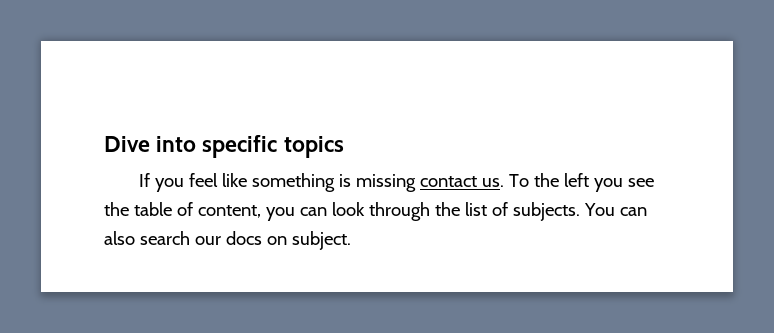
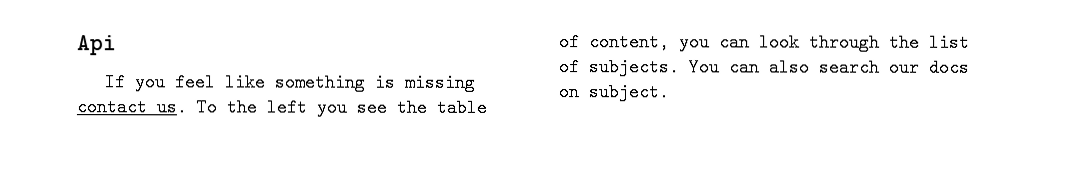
- Dive into specific topics
+ Api

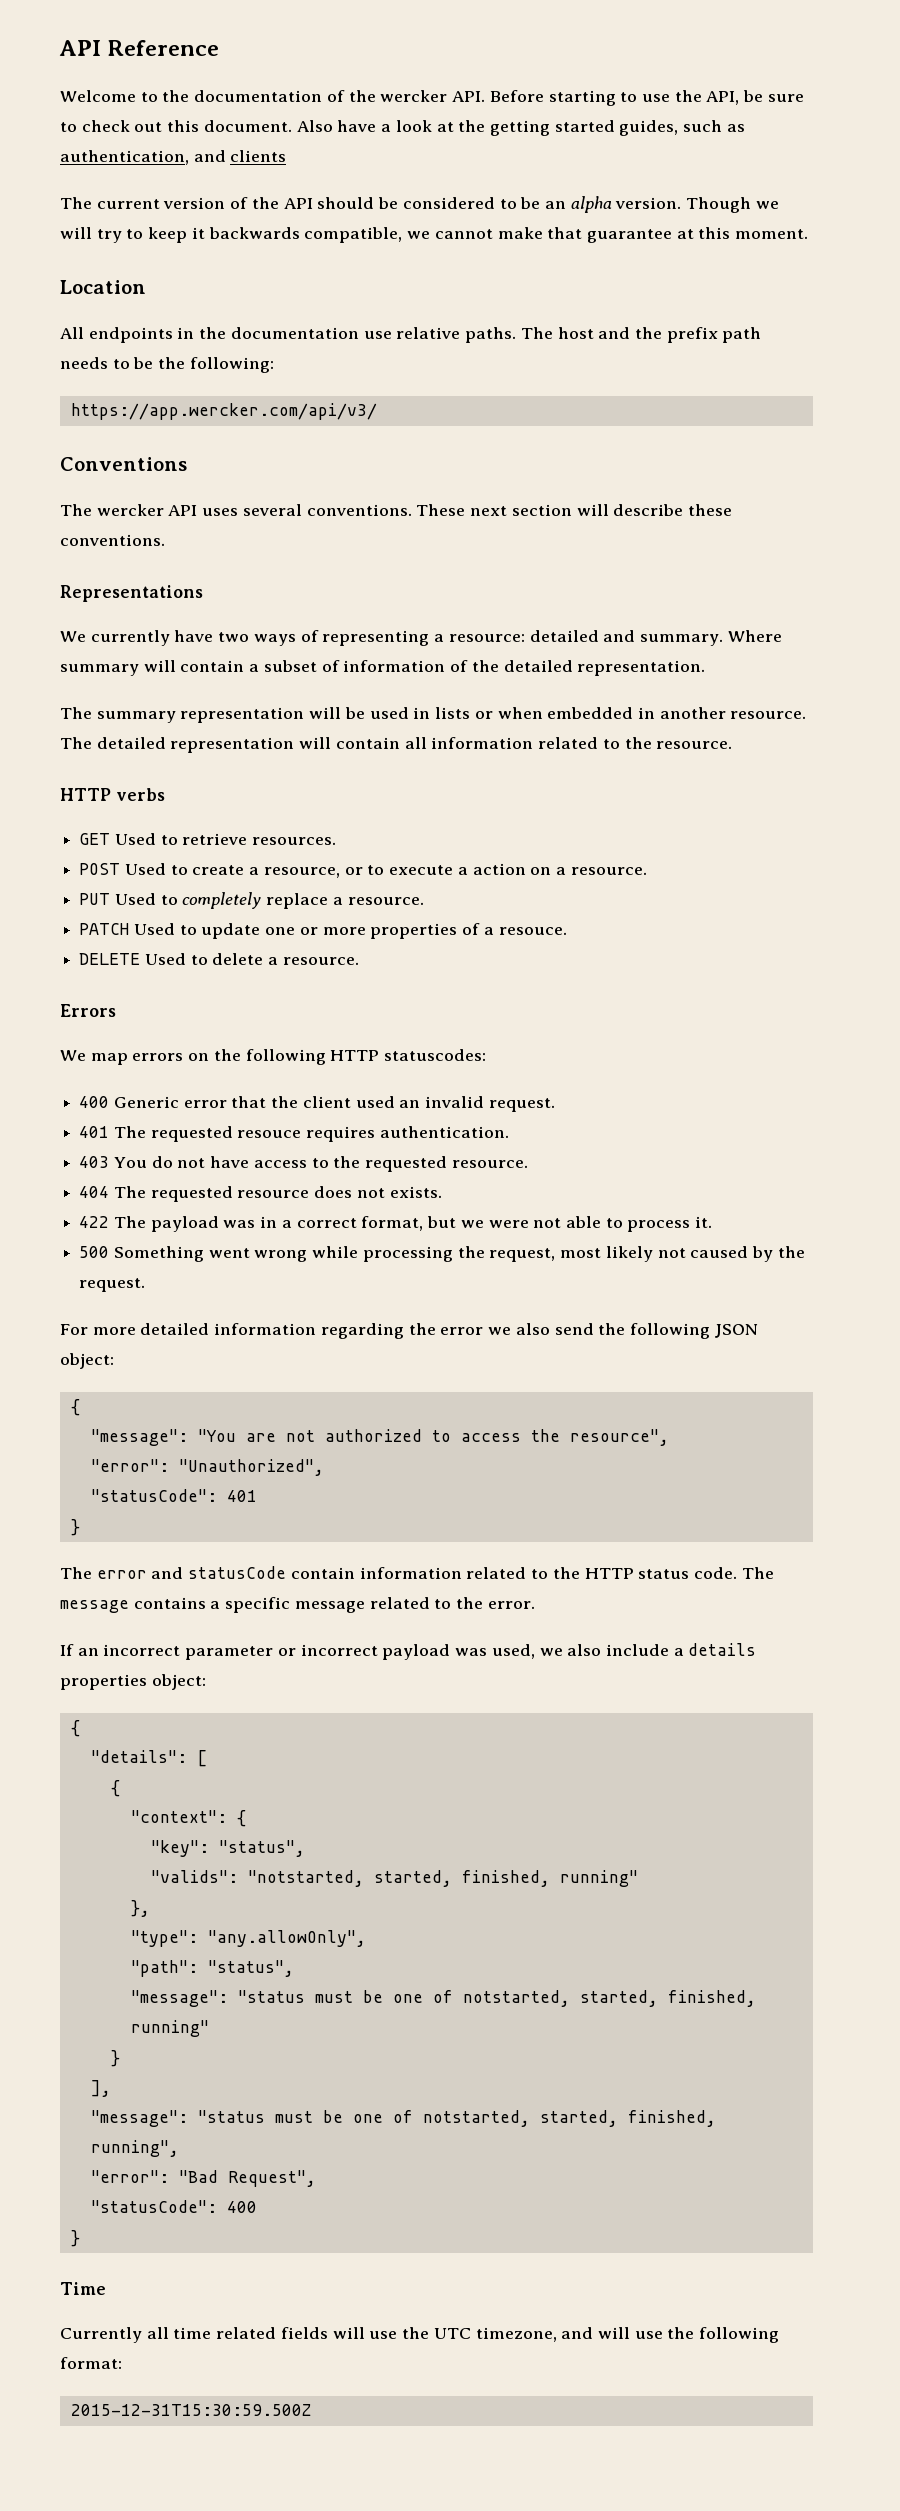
- Api
- If you feel like something is missing contact us. To the left you see the table of content, you can look through the list of subjects. You can also search our docs on subject.
+ API Reference
+ Welcome to the documentation of the wercker API. Before starting to use the API, be sure to check out this document. Also have a look at the getting started guides, such as authentication, and clients
+ The current version of the API should be considered to be an alpha version. Though we will try to keep it backwards compatible, we cannot make that guarantee at this moment.
+ Location
+ All endpoints in the documentation use relative paths. The host and the prefix path needs to be the following:
+ https://app.wercker.com/api/v3/
+ Conventions
+ The wercker API uses several conventions. These next section will describe these conventions.
+ Representations
+ We currently have two ways of representing a resource: detailed and summary. Where summary will contain a subset of information of the detailed representation.
+ The summary representation will be used in lists or when embedded in another resource. The detailed representation will contain all information related to the resource.
+ HTTP verbs
+ GET Used to retrieve resources.
+ POST Used to create a resource, or to execute a action on a resource.
+ PUT Used to completely replace a resource.
+ PATCH Used to update one or more properties of a resouce.
+ DELETE Used to delete a resource.
+ Errors
+ We map errors on the following HTTP statuscodes:
+ 400 Generic error that the client used an invalid request.
+ 401 The requested resouce requires authentication.
+ 403 You do not have access to the requested resource.
+ 404 The requested resource does not exists.
+ 422 The payload was in a correct format, but we were not able to process it.
+ 500 Something went wrong while processing the request, most likely not caused by the request.
+ For more detailed information regarding the error we also send the following JSON object:
+ {
+ "message": "You are not authorized to access the resource",
+ "error": "Unauthorized",
+ "statusCode": 401
+ }
+ The error and statusCode contain information related to the HTTP status code. The message contains a specific message related to the error.
+ If an incorrect parameter or incorrect payload was used, we also include a details properties object:
+ {
+ "details": [
+ {
+ "context": {
+ "key": "status",
+ "valids": "notstarted, started, finished, running"
+ },
+ "type": "any.allowOnly",
+ "path": "status",
+ "message": "status must be one of notstarted, started, finished, running"
+ }
+ ],
+ "message": "status must be one of notstarted, started, finished, running",
+ "error": "Bad Request",
+ "statusCode": 400
+ }
+ Time
+ Currently all time related fields will use the UTC timezone, and will use the following format:
+ 2015-12-31T15:30:59.500Z

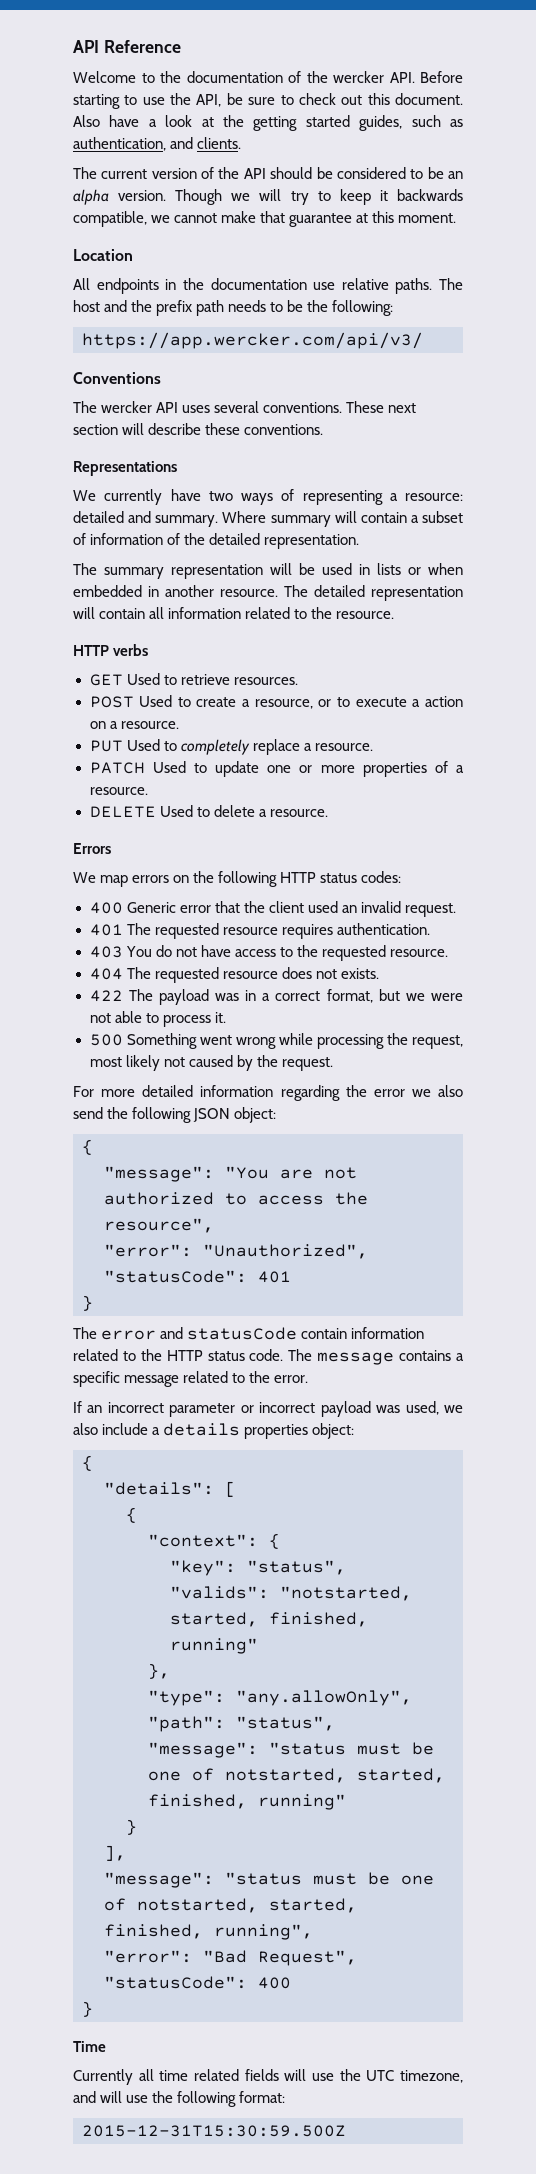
- Also have a look at the getting started guides, such as authentication, and clients
+ Also have a look at the getting started guides, such as authentication, and clients.
- PATCH Used to update one or more properties of a resouce.
+ PATCH Used to update one or more properties of a resource.
- We map errors on the following HTTP statuscodes:
+ We map errors on the following HTTP status codes:
- 401 The requested resouce requires authentication.
+ 401 The requested resource requires authentication.

